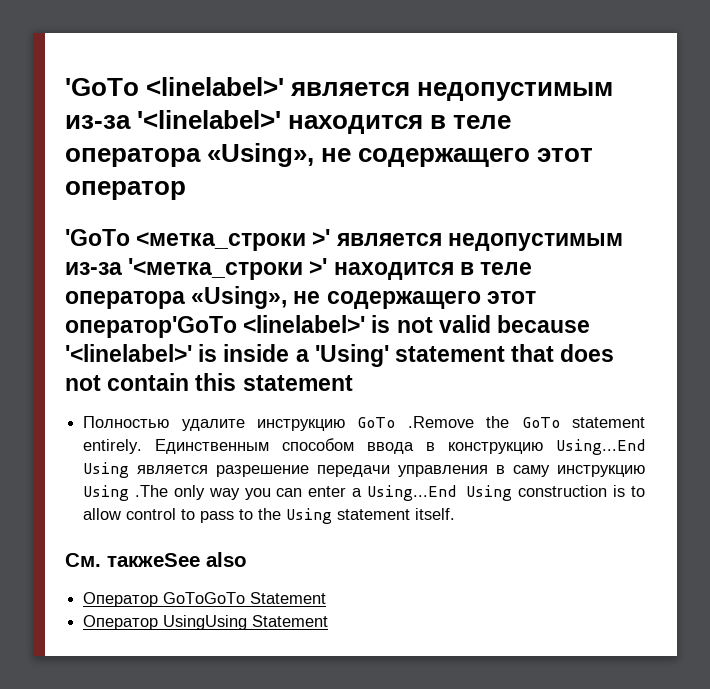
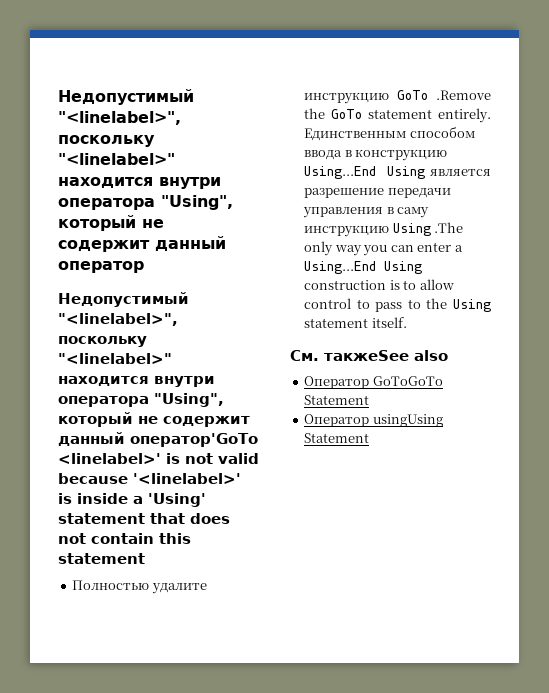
- 'GoTo <linelabel>' является недопустимым из-за '<linelabel>' находится в теле оператора «Using», не содержащего этот оператор
- 'GoTo <метка_строки >' является недопустимым из-за '<метка_строки >' находится в теле оператора «Using», не содержащего этот оператор'GoTo <linelabel>' is not valid because '<linelabel>' is inside a 'Using' statement that does not contain this statement
+ Недопустимый "<linelabel>", поскольку "<linelabel>" находится внутри оператора "Using", который не содержит данный оператор
+ Недопустимый "<linelabel>", поскольку "<linelabel>" находится внутри оператора "Using", который не содержит данный оператор'GoTo <linelabel>' is not valid because '<linelabel>' is inside a 'Using' statement that does not contain this statement
- Оператор UsingUsing Statement
+ Оператор usingUsing Statement

